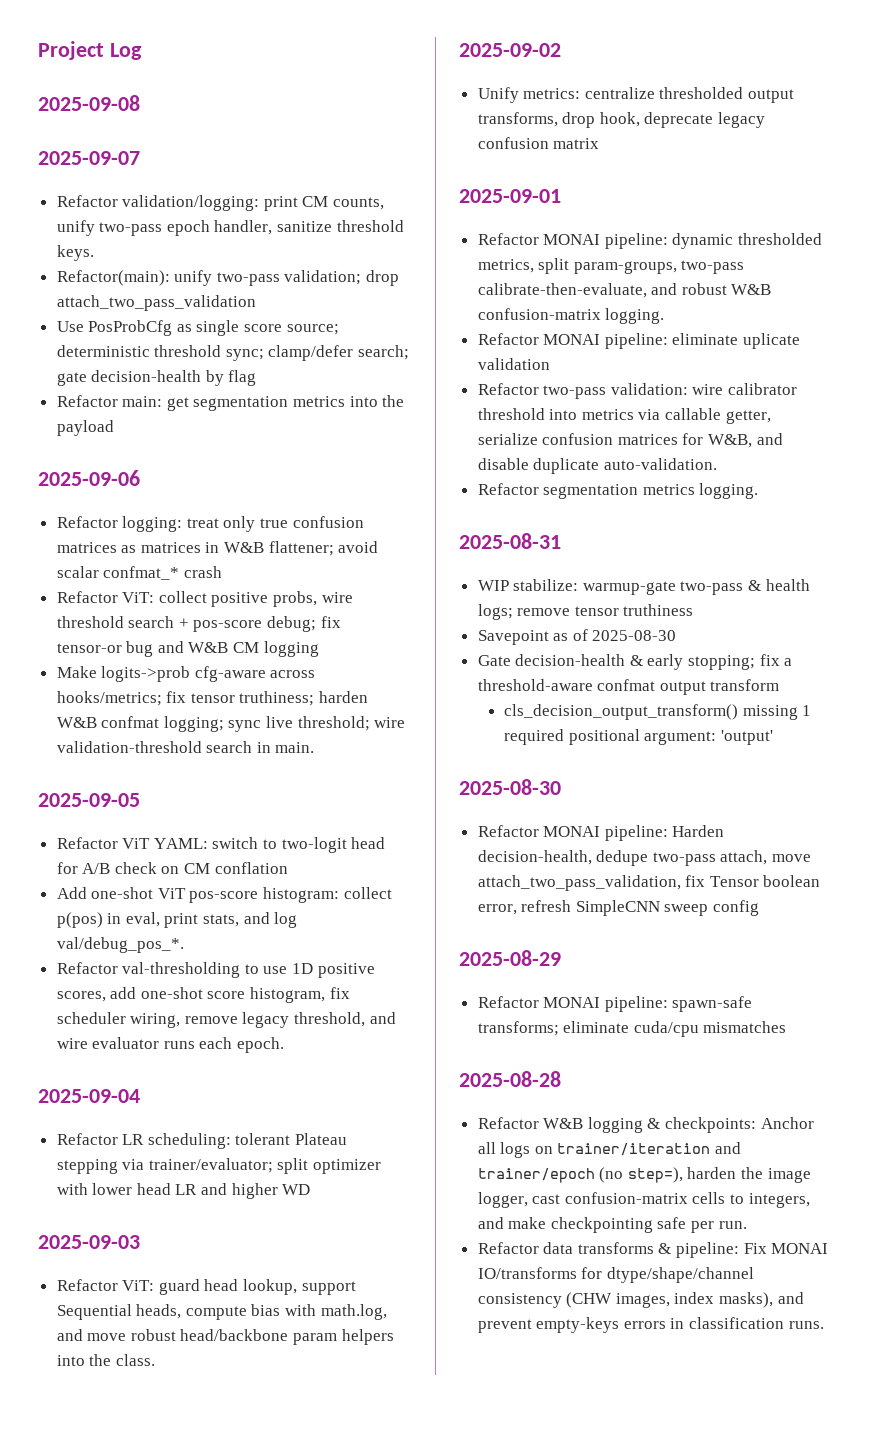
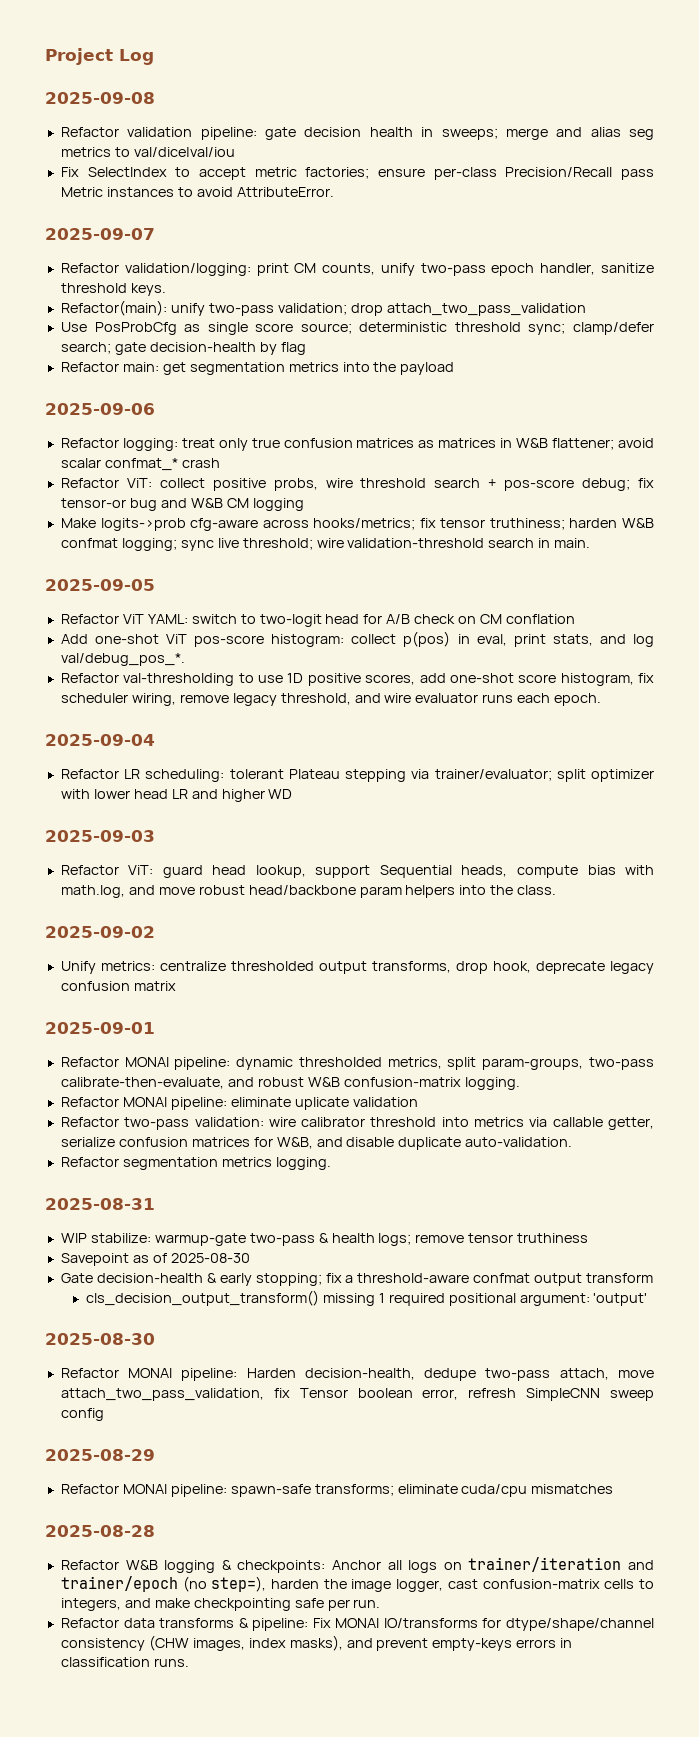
+ Refactor validation pipeline: gate decision health in sweeps; merge and alias seg metrics to val/dice|val/iou
+ Fix SelectIndex to accept metric factories; ensure per-class Precision/Recall pass Metric instances to avoid AttributeError.

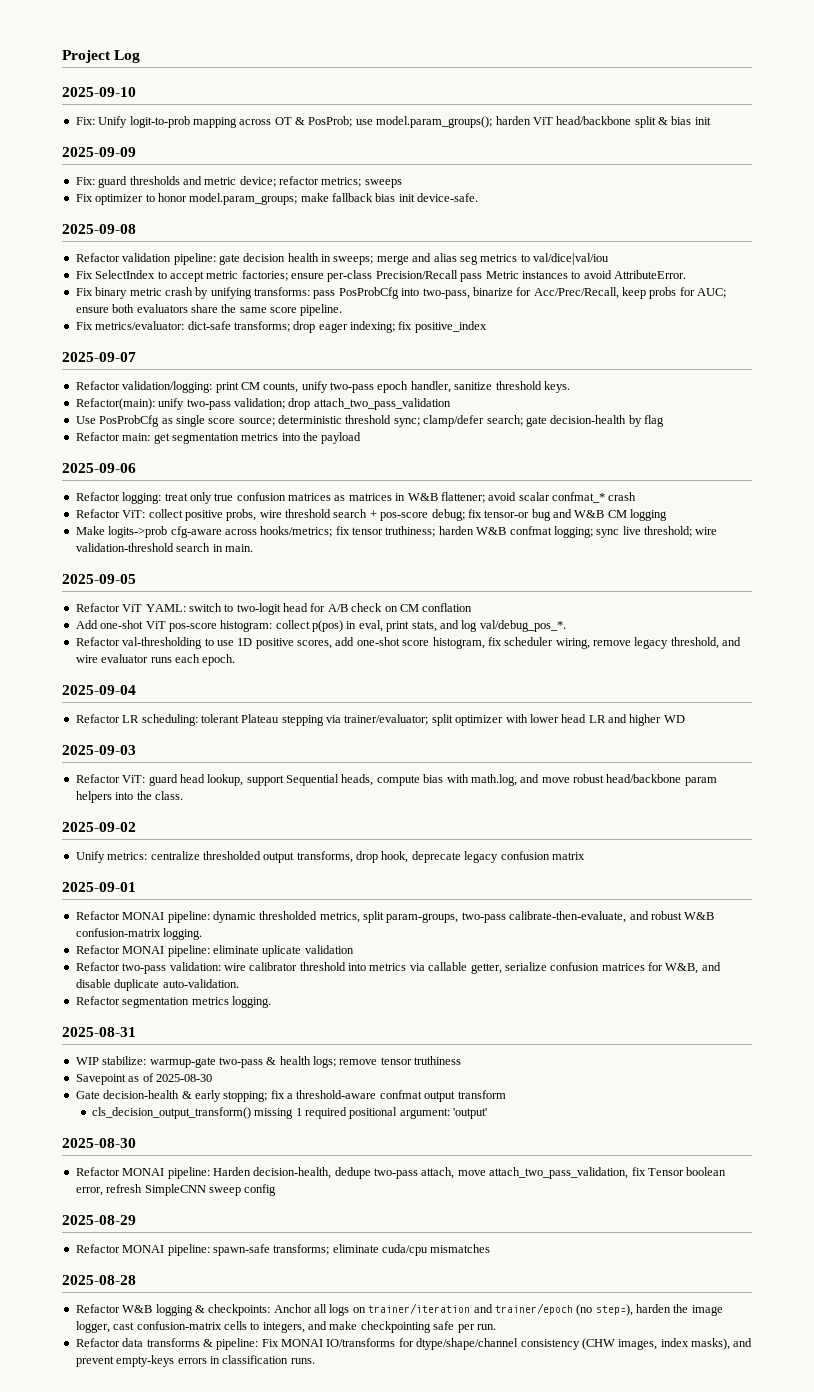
+ 2025-09-10
+ Fix: Unify logit-to-prob mapping across OT & PosProb; use model.param_groups(); harden ViT head/backbone split & bias init
+ 2025-09-09
+ Fix: guard thresholds and metric device; refactor metrics; sweeps
+ Fix optimizer to honor model.param_groups; make fallback bias init device-safe.
+ Fix binary metric crash by unifying transforms: pass PosProbCfg into two-pass, binarize for Acc/Prec/Recall, keep probs for AUC; ensure both evaluators share the same score pipeline.
+ Fix metrics/evaluator: dict-safe transforms; drop eager indexing; fix positive_index

